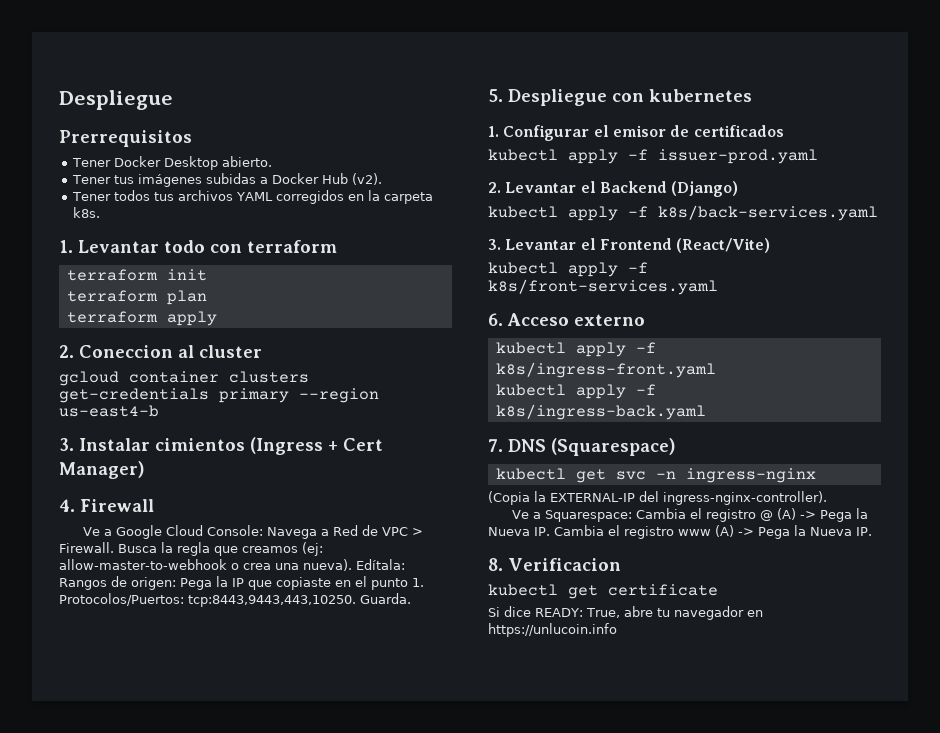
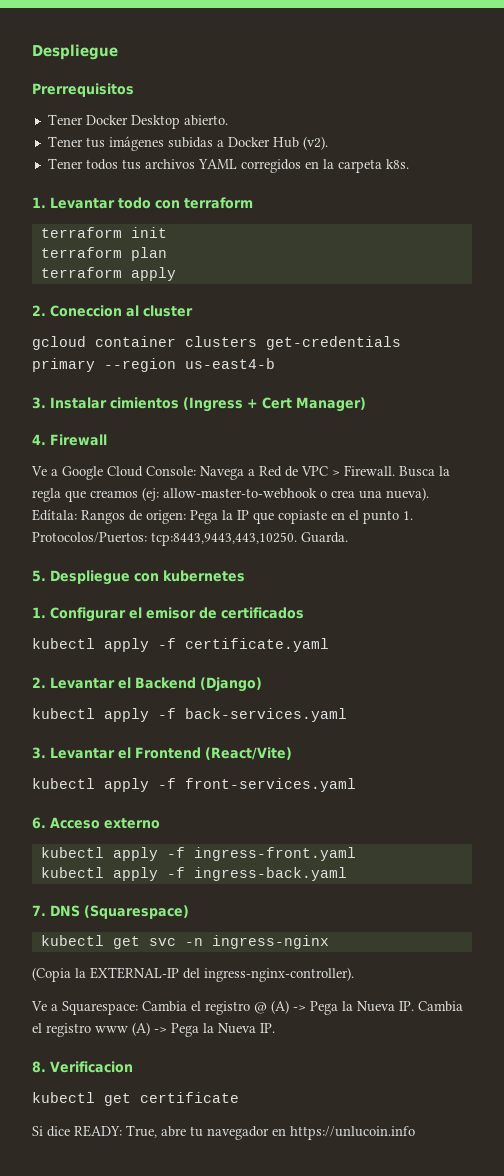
- kubectl apply -f issuer-prod.yaml
+ kubectl apply -f certificate.yaml
- kubectl apply -f k8s/back-services.yaml
+ kubectl apply -f back-services.yaml
- kubectl apply -f k8s/front-services.yaml
+ kubectl apply -f front-services.yaml
- kubectl apply -f k8s/ingress-front.yaml
- kubectl apply -f k8s/ingress-back.yaml
+ kubectl apply -f ingress-front.yaml
+ kubectl apply -f ingress-back.yaml

